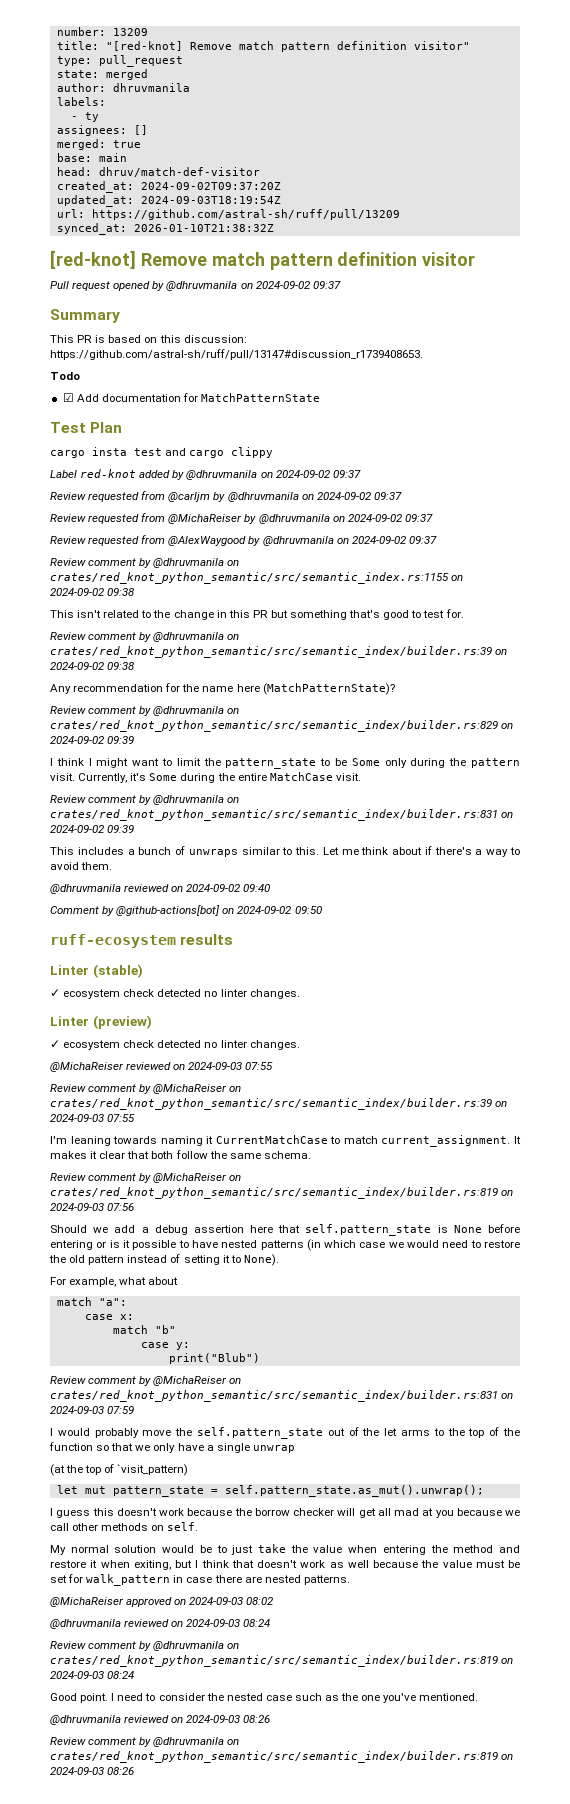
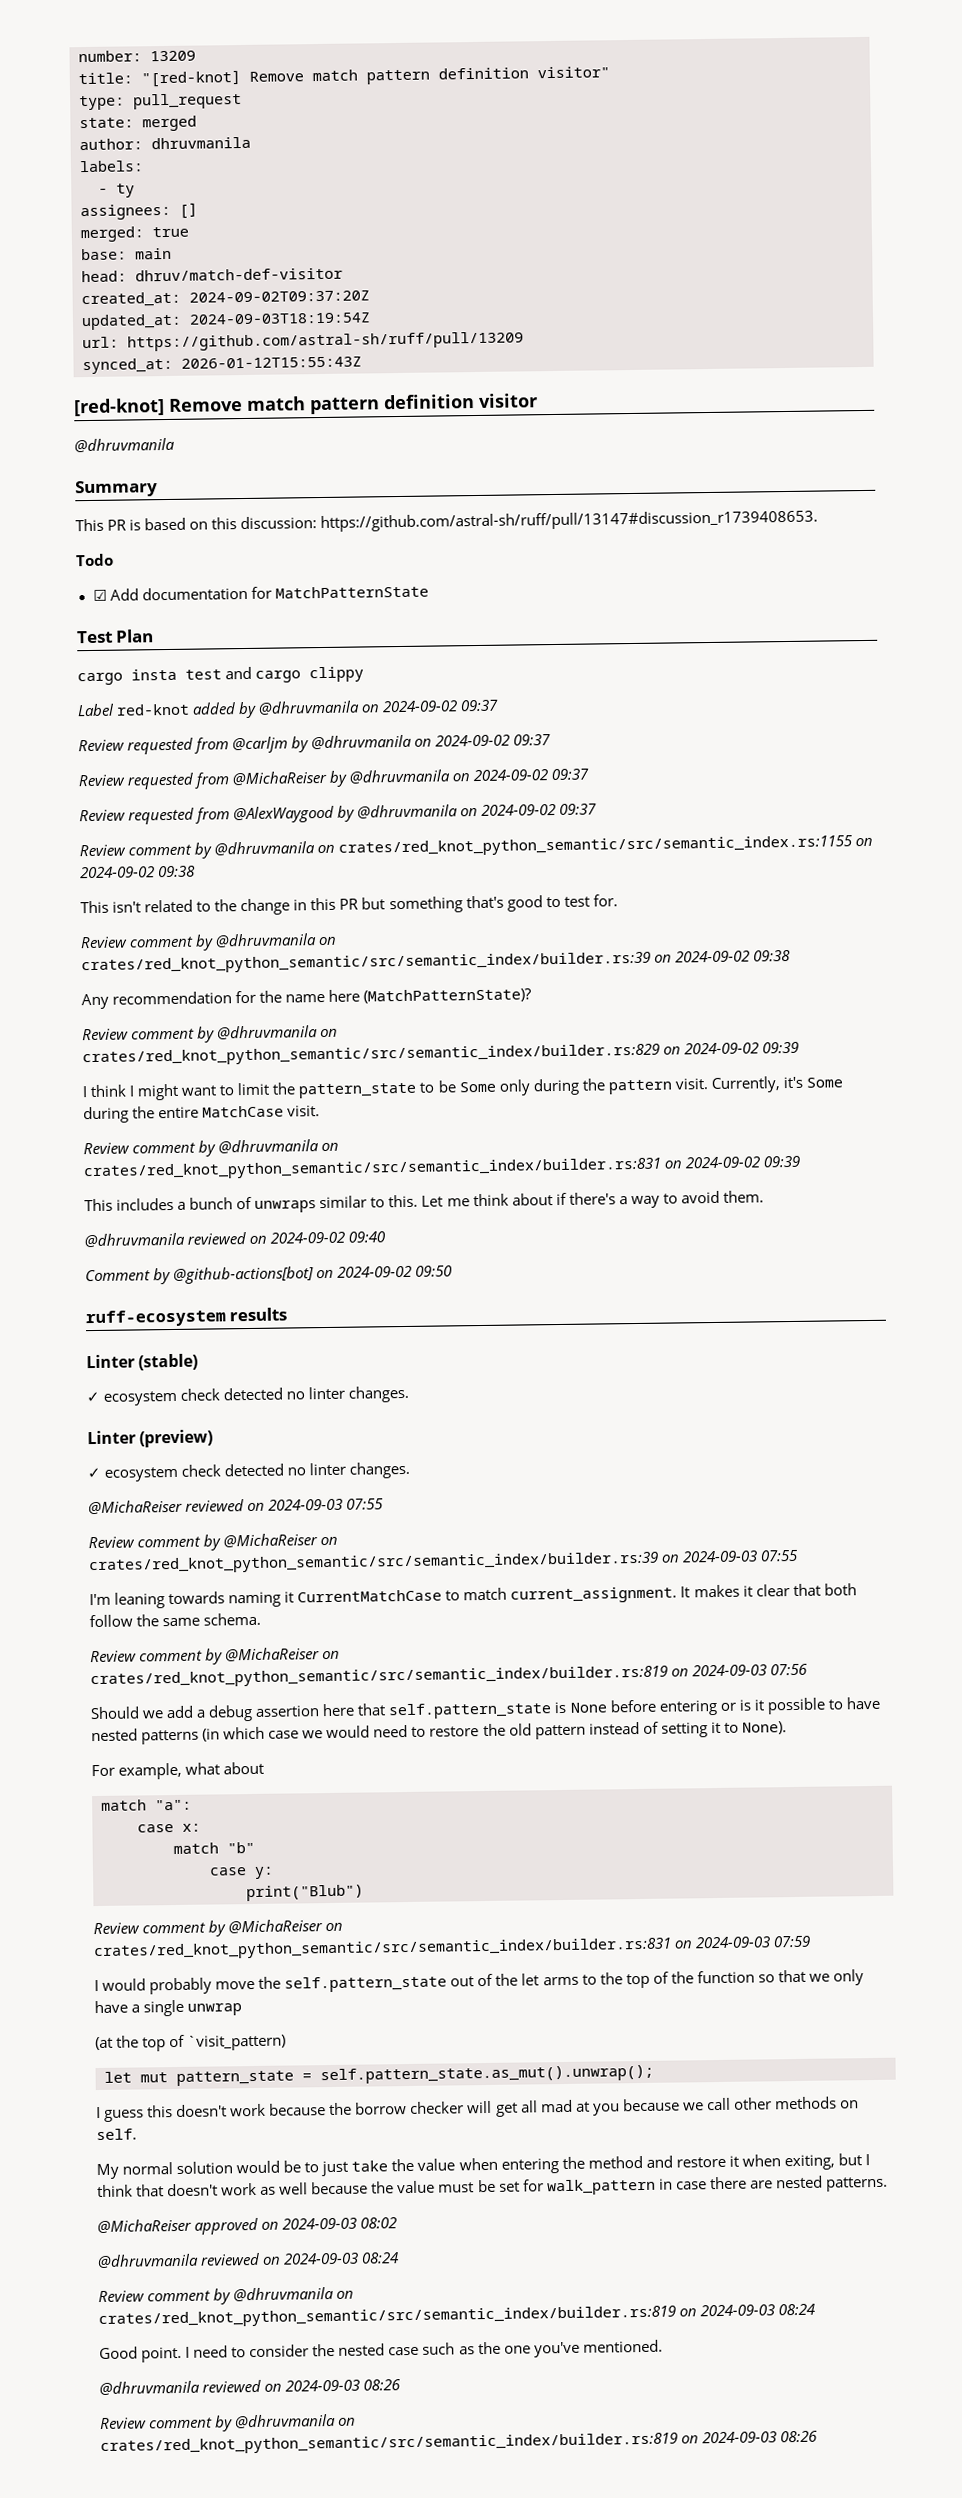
- synced_at: 2026-01-10T21:38:32Z
+ synced_at: 2026-01-12T15:55:43Z
  [red-knot] Remove match pattern definition visitor
- Pull request opened by @dhruvmanila on 2024-09-02 09:37
+ @dhruvmanila

